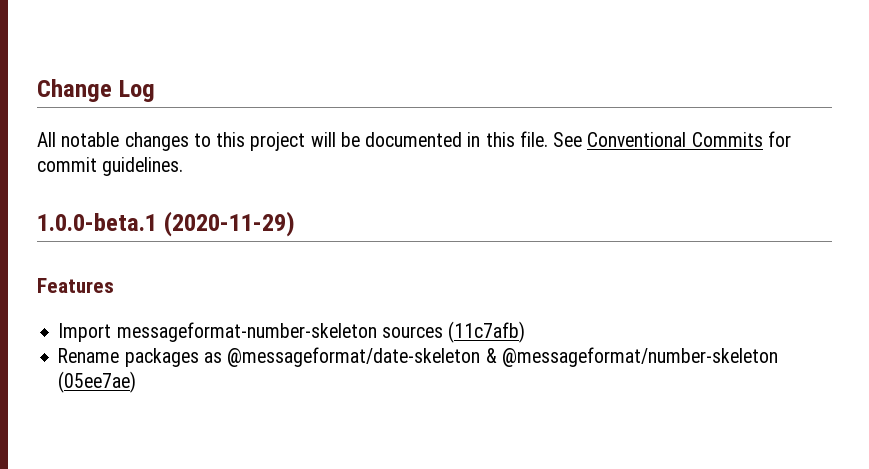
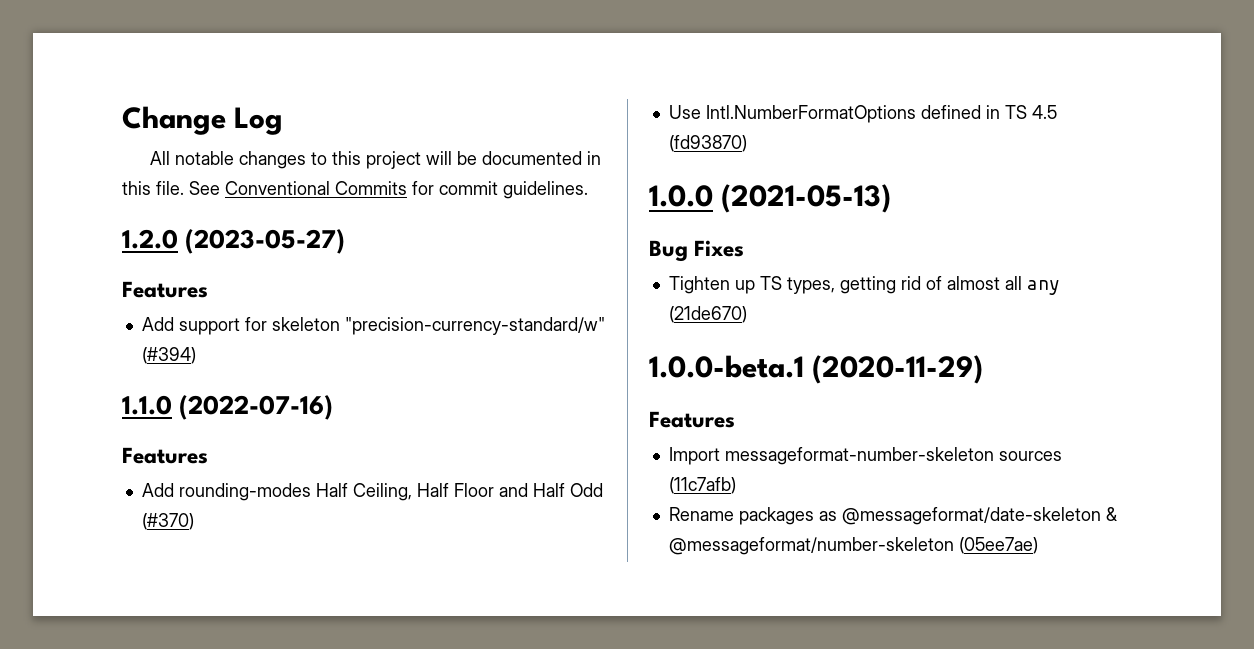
+ 1.2.0 (2023-05-27)
+ Features
+ Add support for skeleton "precision-currency-standard/w" (#394)
+ 1.1.0 (2022-07-16)
+ Features
+ Add rounding-modes Half Ceiling, Half Floor and Half Odd (#370)
+ Use Intl.NumberFormatOptions defined in TS 4.5 (fd93870)
+ 1.0.0 (2021-05-13)
+ Bug Fixes
+ Tighten up TS types, getting rid of almost all any (21de670)

